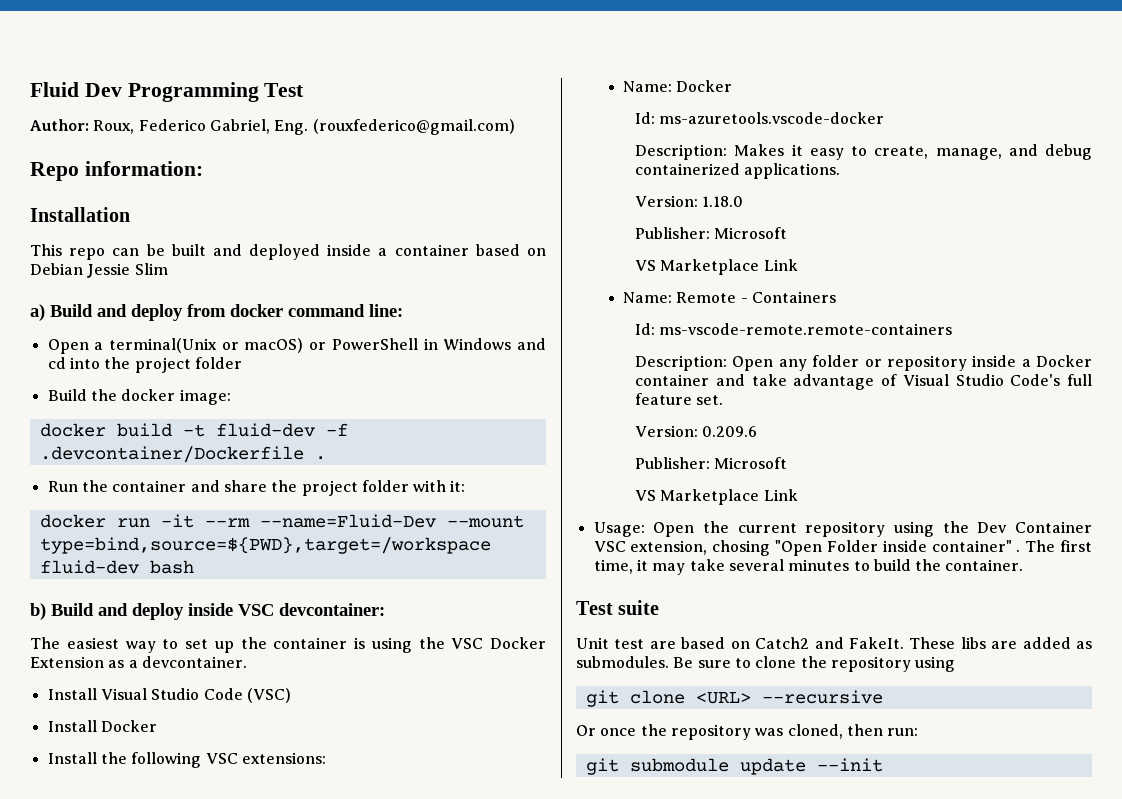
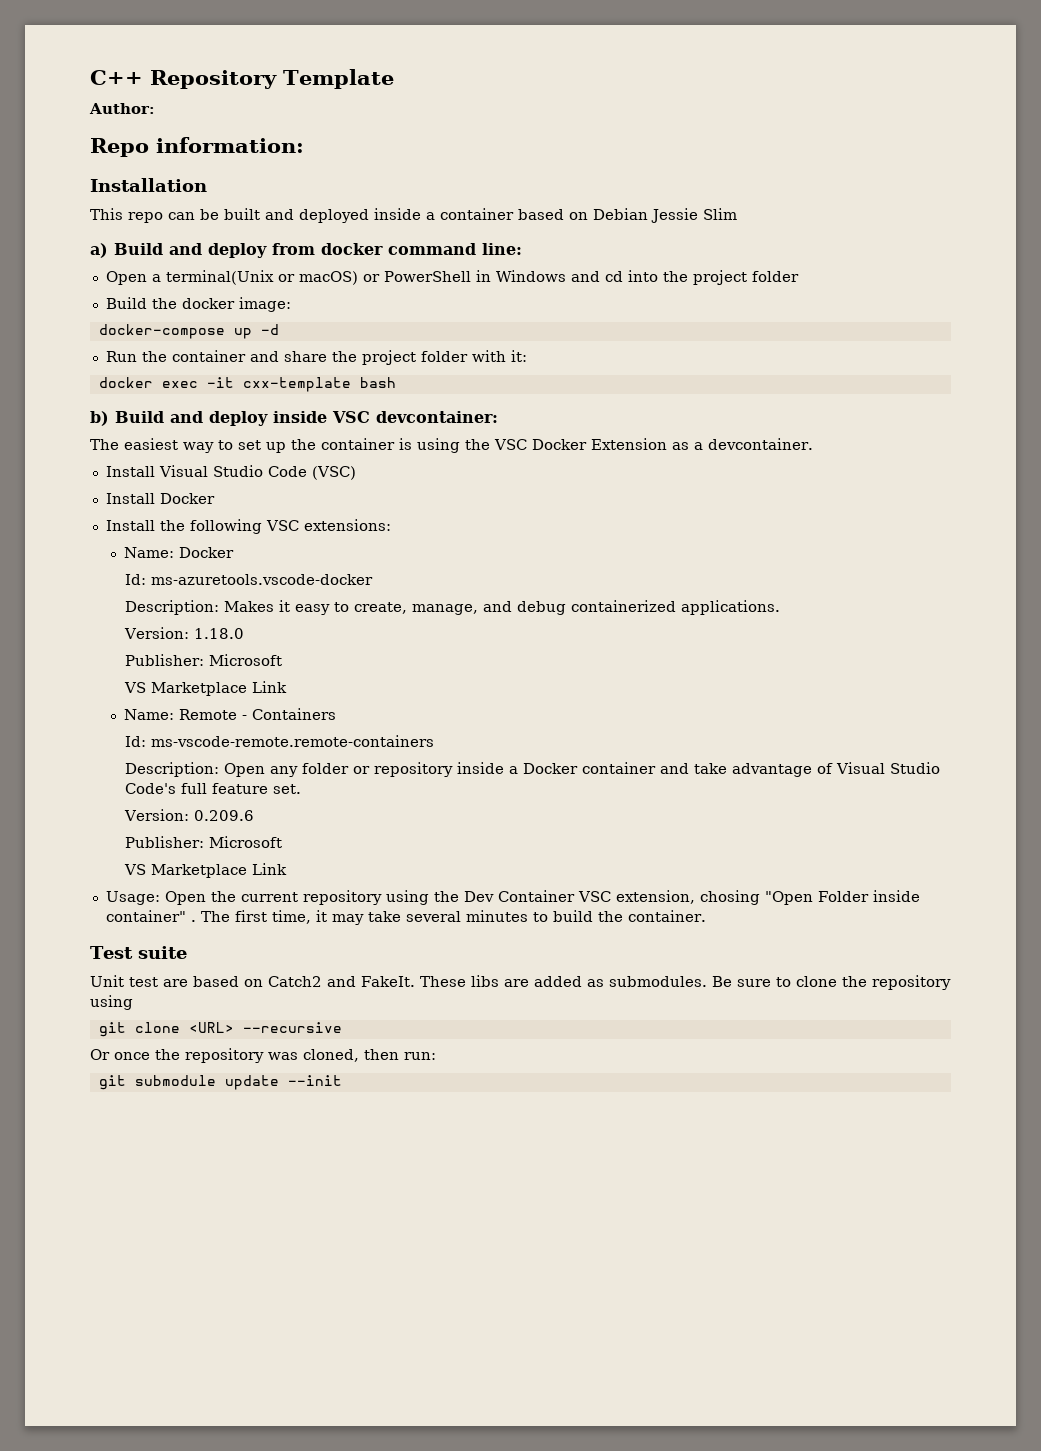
- Fluid Dev Programming Test
- Author: Roux, Federico Gabriel, Eng. (rouxfederico@gmail.com)
+ C++ Repository Template
+ Author:
- docker build -t fluid-dev -f .devcontainer/Dockerfile .
+ docker-compose up -d
- docker run -it --rm --name=Fluid-Dev --mount type=bind,source=${PWD},target=/workspace fluid-dev bash
+ docker exec -it cxx-template bash

